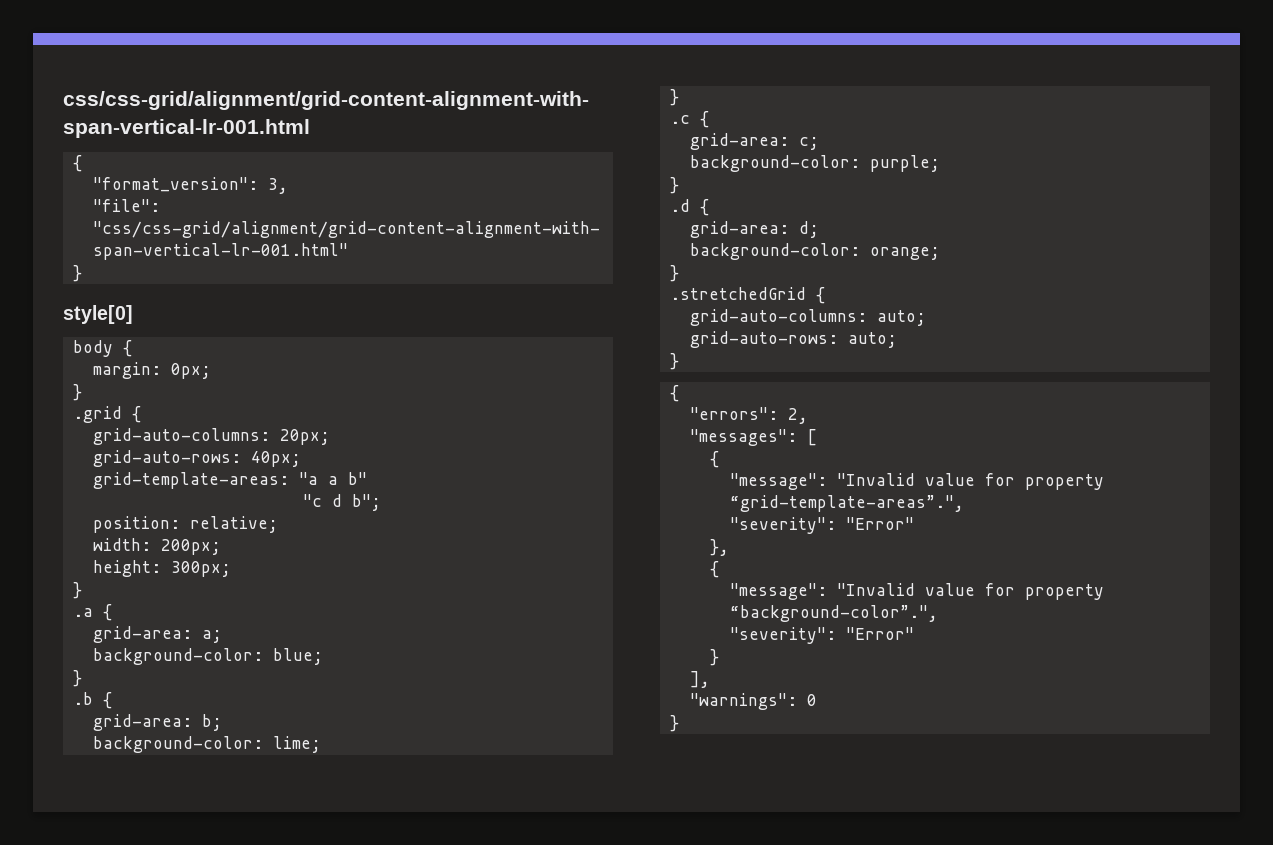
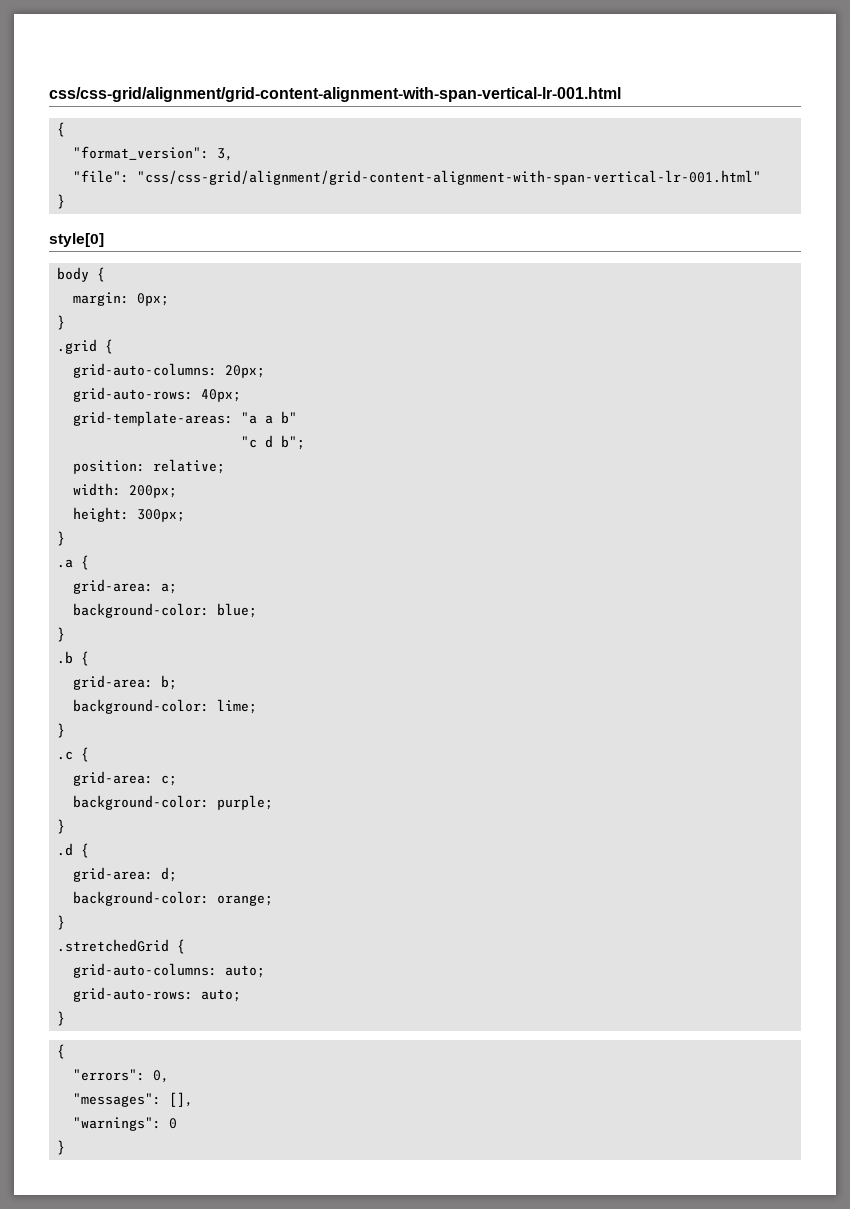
- "errors": 2,
+ "errors": 0,
- "messages": [
- {
- "message": "Invalid value for property “grid-template-areas”.",
- "severity": "Error"
- },
- {
- "message": "Invalid value for property “background-color”.",
- "severity": "Error"
- }
- ],
+ "messages": [],

